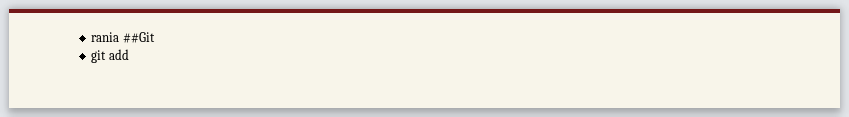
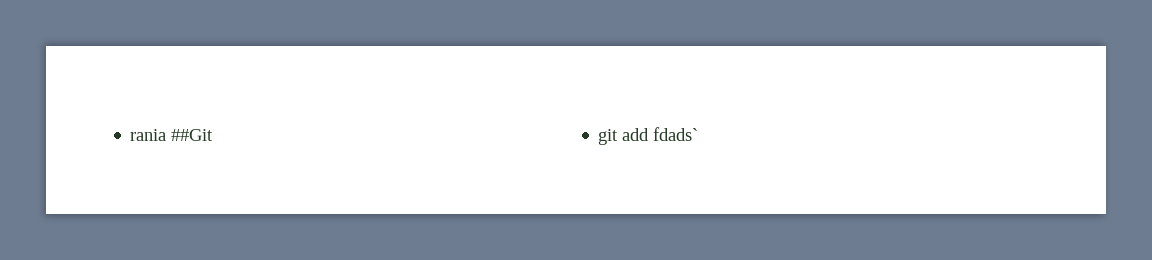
- git add
+ git add fdads`

